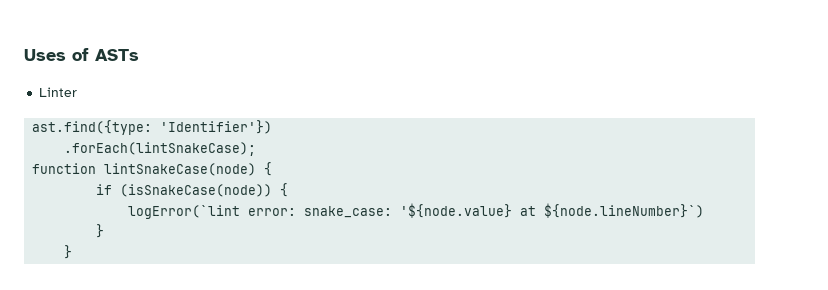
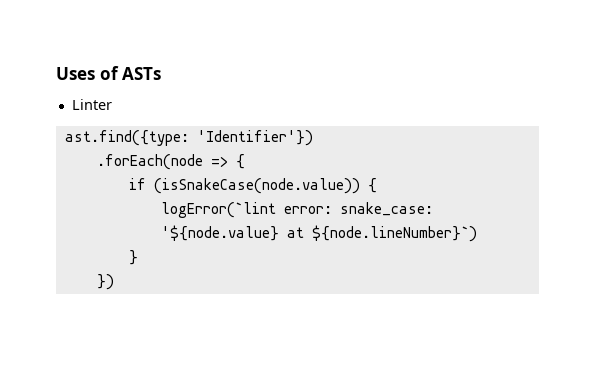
- .forEach(lintSnakeCase);
- function lintSnakeCase(node) {
+ .forEach(node => {
- if (isSnakeCase(node)) {
+ if (isSnakeCase(node.value)) {
  logError(`lint error: snake_case: '${node.value} at ${node.lineNumber}`)
  }
- }
+ })

